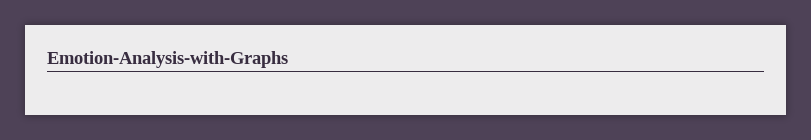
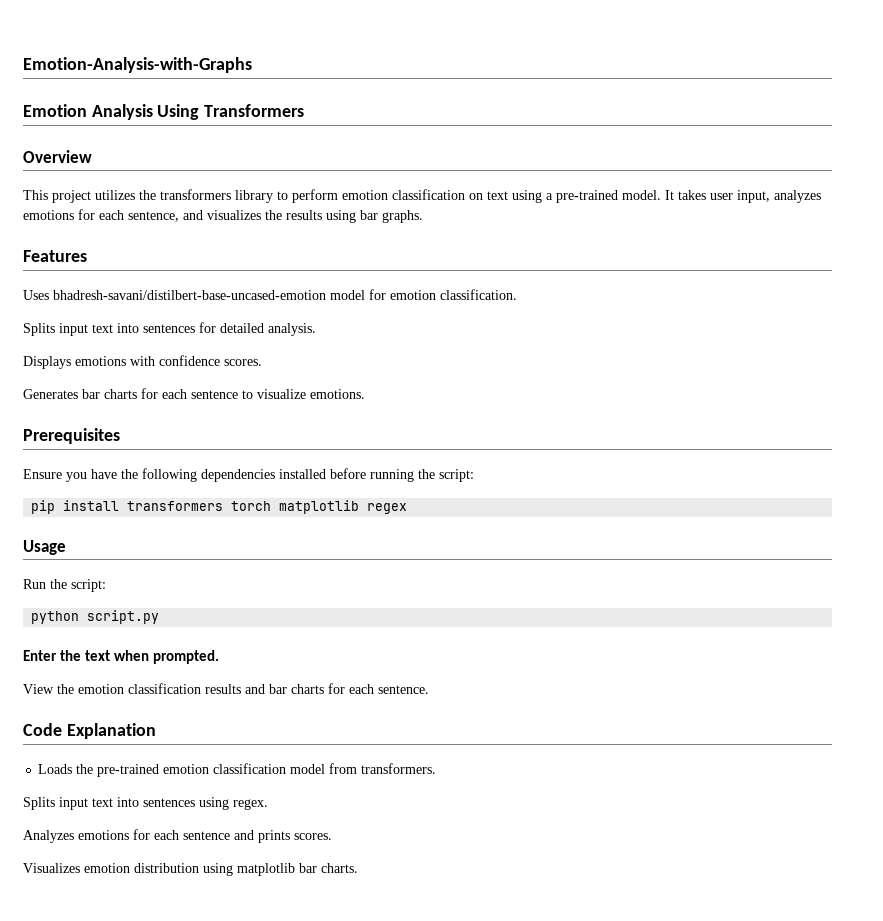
+ Emotion Analysis Using Transformers
+ Overview
+ This project utilizes the transformers library to perform emotion classification on text using a pre-trained model. It takes user input, analyzes emotions for each sentence, and visualizes the results using bar graphs.
+ Features
+ Uses bhadresh-savani/distilbert-base-uncased-emotion model for emotion classification.
+ Splits input text into sentences for detailed analysis.
+ Displays emotions with confidence scores.
+ Generates bar charts for each sentence to visualize emotions.
+ Prerequisites
+ Ensure you have the following dependencies installed before running the script:
+ pip install transformers torch matplotlib regex
+ Usage
+ Run the script:
+ python script.py
+ Enter the text when prompted.
+ View the emotion classification results and bar charts for each sentence.
+ Code Explanation
+ Loads the pre-trained emotion classification model from transformers.
+ Splits input text into sentences using regex.
+ Analyzes emotions for each sentence and prints scores.
+ Visualizes emotion distribution using matplotlib bar charts.

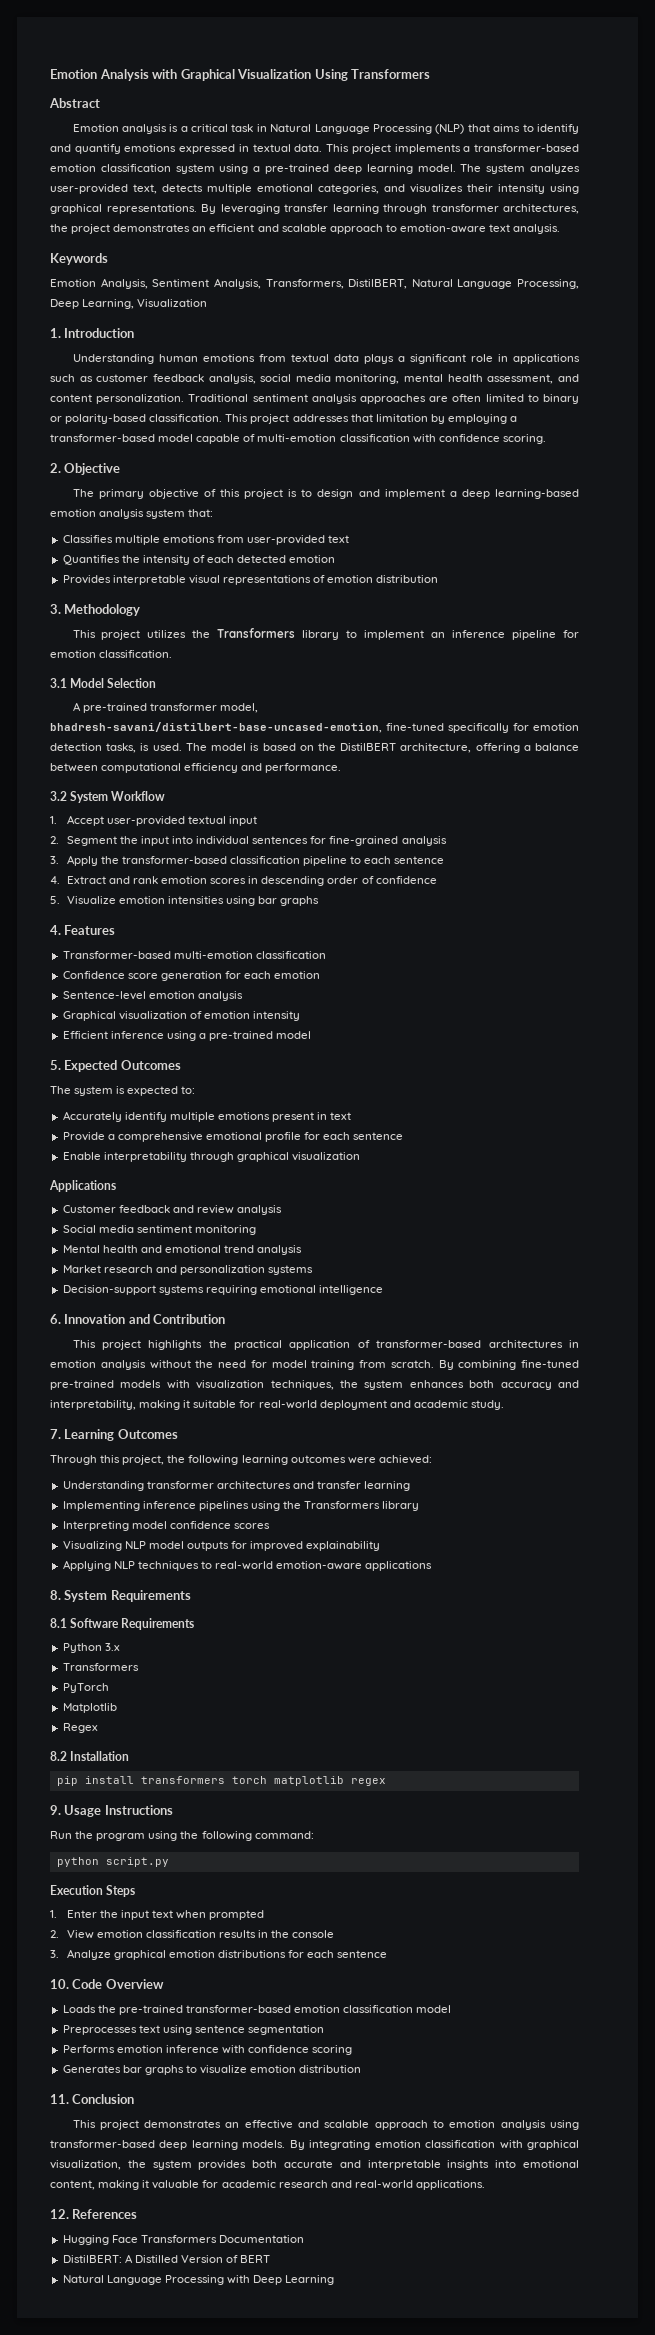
- Emotion-Analysis-with-Graphs
- Emotion Analysis Using Transformers
+ Emotion Analysis with Graphical Visualization Using Transformers
- Overview
+ Abstract
+ Emotion analysis is a critical task in Natural Language Processing (NLP) that aims to identify and quantify emotions expressed in textual data. This project implements a transformer-based emotion classification system using a pre-trained deep learning model. The system analyzes user-provided text, detects multiple emotional categories, and visualizes their intensity using graphical representations. By leveraging transfer learning through transformer architectures, the project demonstrates an efficient and scalable approach to emotion-aware text analysis.
+ Keywords
+ Emotion Analysis, Sentiment Analysis, Transformers, DistilBERT, Natural Language Processing, Deep Learning, Visualization
+ 1. Introduction
+ Understanding human emotions from textual data plays a significant role in applications such as customer feedback analysis, social media monitoring, mental health assessment, and content personalization. Traditional sentiment analysis approaches are often limited to binary or polarity-based classification. This project addresses that limitation by employing a transformer-based model capable of multi-emotion classification with confidence scoring.
+ 2. Objective
+ The primary objective of this project is to design and implement a deep learning-based emotion analysis system that:
+ Classifies multiple emotions from user-provided text
+ Quantifies the intensity of each detected emotion
+ Provides interpretable visual representations of emotion distribution
+ 3. Methodology
- This project utilizes the transformers library to perform emotion classification on text using a pre-trained model. It takes user input, analyzes emotions for each sentence, and visualizes the results using bar graphs.
- Features
- Uses bhadresh-savani/distilbert-base-uncased-emotion model for emotion classification.
- Splits input text into sentences for detailed analysis.
- Displays emotions with confidence scores.
- Generates bar charts for each sentence to visualize emotions.
- Prerequisites
- Ensure you have the following dependencies installed before running the script:
+ This project utilizes the Transformers library to implement an inference pipeline for emotion classification.
+ 3.1 Model Selection
+ A pre-trained transformer model, bhadresh-savani/distilbert-base-uncased-emotion, fine-tuned specifically for emotion detection tasks, is used. The model is based on the DistilBERT architecture, offering a balance between computational efficiency and performance.
+ 3.2 System Workflow
+ 1. Accept user-provided textual input
+ 2. Segment the input into individual sentences for fine-grained analysis
+ 3. Apply the transformer-based classification pipeline to each sentence
+ 4. Extract and rank emotion scores in descending order of confidence
+ 5. Visualize emotion intensities using bar graphs
+ 4. Features
+ Transformer-based multi-emotion classification
+ Confidence score generation for each emotion
+ Sentence-level emotion analysis
+ Graphical visualization of emotion intensity
+ Efficient inference using a pre-trained model
+ 5. Expected Outcomes
+ The system is expected to:
+ Accurately identify multiple emotions present in text
+ Provide a comprehensive emotional profile for each sentence
+ Enable interpretability through graphical visualization
+ Applications
+ Customer feedback and review analysis
+ Social media sentiment monitoring
+ Mental health and emotional trend analysis
+ Market research and personalization systems
+ Decision-support systems requiring emotional intelligence
+ 6. Innovation and Contribution
+ This project highlights the practical application of transformer-based architectures in emotion analysis without the need for model training from scratch. By combining fine-tuned pre-trained models with visualization techniques, the system enhances both accuracy and interpretability, making it suitable for real-world deployment and academic study.
+ 7. Learning Outcomes
+ Through this project, the following learning outcomes were achieved:
+ Understanding transformer architectures and transfer learning
+ Implementing inference pipelines using the Transformers library
+ Interpreting model confidence scores
+ Visualizing NLP model outputs for improved explainability
+ Applying NLP techniques to real-world emotion-aware applications
+ 8. System Requirements
+ 8.1 Software Requirements
+ Python 3.x
+ Transformers
+ PyTorch
+ Matplotlib
+ Regex
+ 8.2 Installation
- Usage
+ 9. Usage Instructions
- Run the script:
+ Run the program using the following command:
- Enter the text when prompted.
- View the emotion classification results and bar charts for each sentence.
- Code Explanation
+ Execution Steps
+ 1. Enter the input text when prompted
+ 2. View emotion classification results in the console
+ 3. Analyze graphical emotion distributions for each sentence
+ 10. Code Overview
- Loads the pre-trained emotion classification model from transformers.
- Splits input text into sentences using regex.
- Analyzes emotions for each sentence and prints scores.
- Visualizes emotion distribution using matplotlib bar charts.
+ Loads the pre-trained transformer-based emotion classification model
+ Preprocesses text using sentence segmentation
+ Performs emotion inference with confidence scoring
+ Generates bar graphs to visualize emotion distribution
+ 11. Conclusion
+ This project demonstrates an effective and scalable approach to emotion analysis using transformer-based deep learning models. By integrating emotion classification with graphical visualization, the system provides both accurate and interpretable insights into emotional content, making it valuable for academic research and real-world applications.
+ 12. References
+ Hugging Face Transformers Documentation
+ DistilBERT: A Distilled Version of BERT
+ Natural Language Processing with Deep Learning

